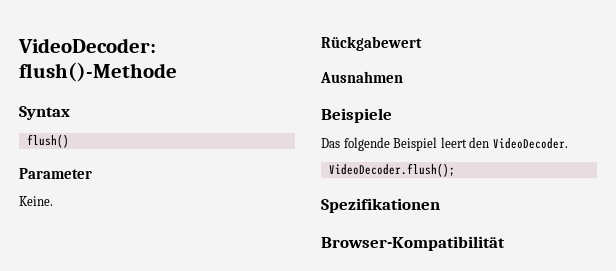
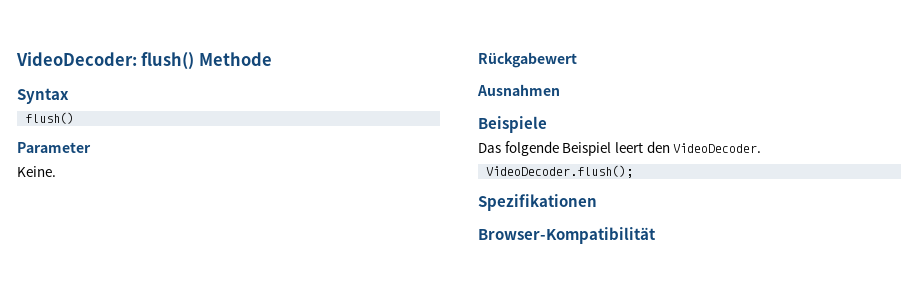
- VideoDecoder: flush()-Methode
+ VideoDecoder: flush() Methode

